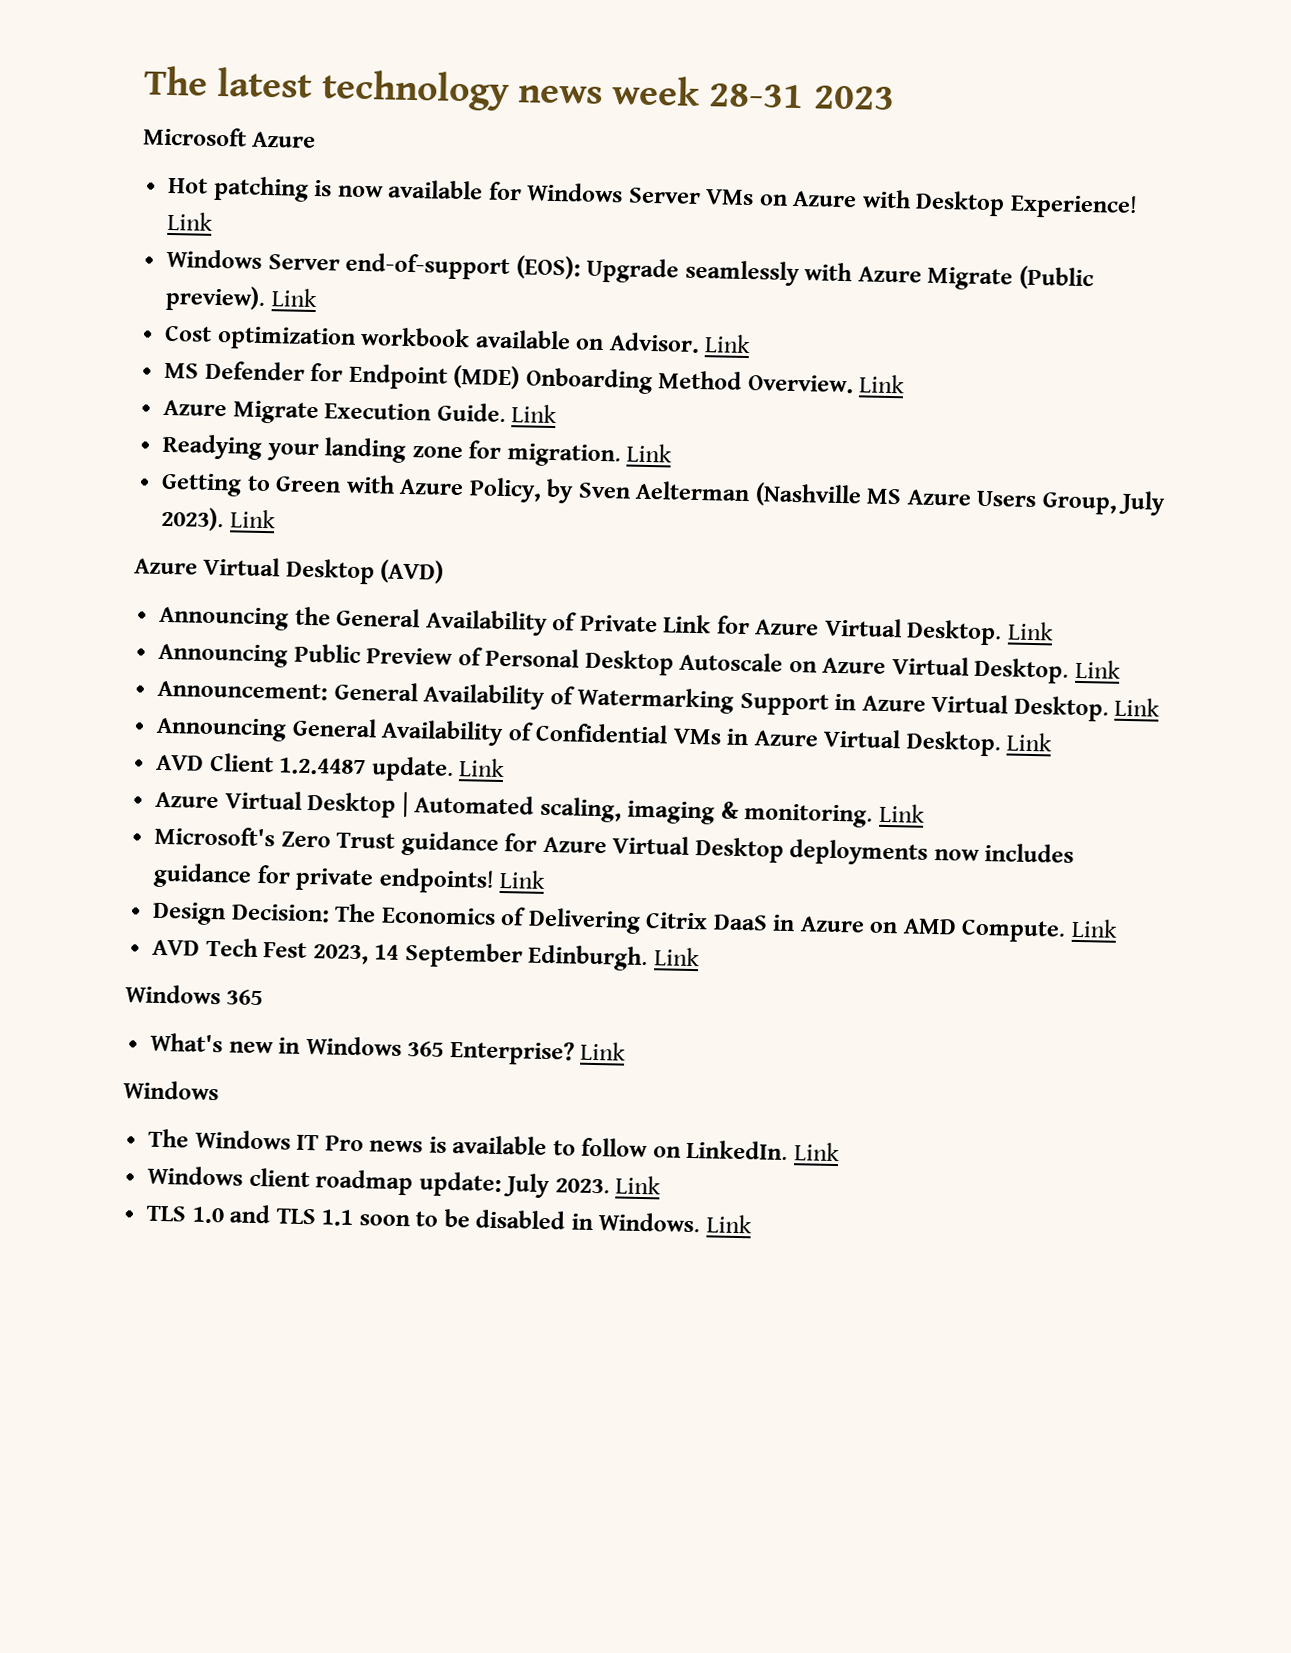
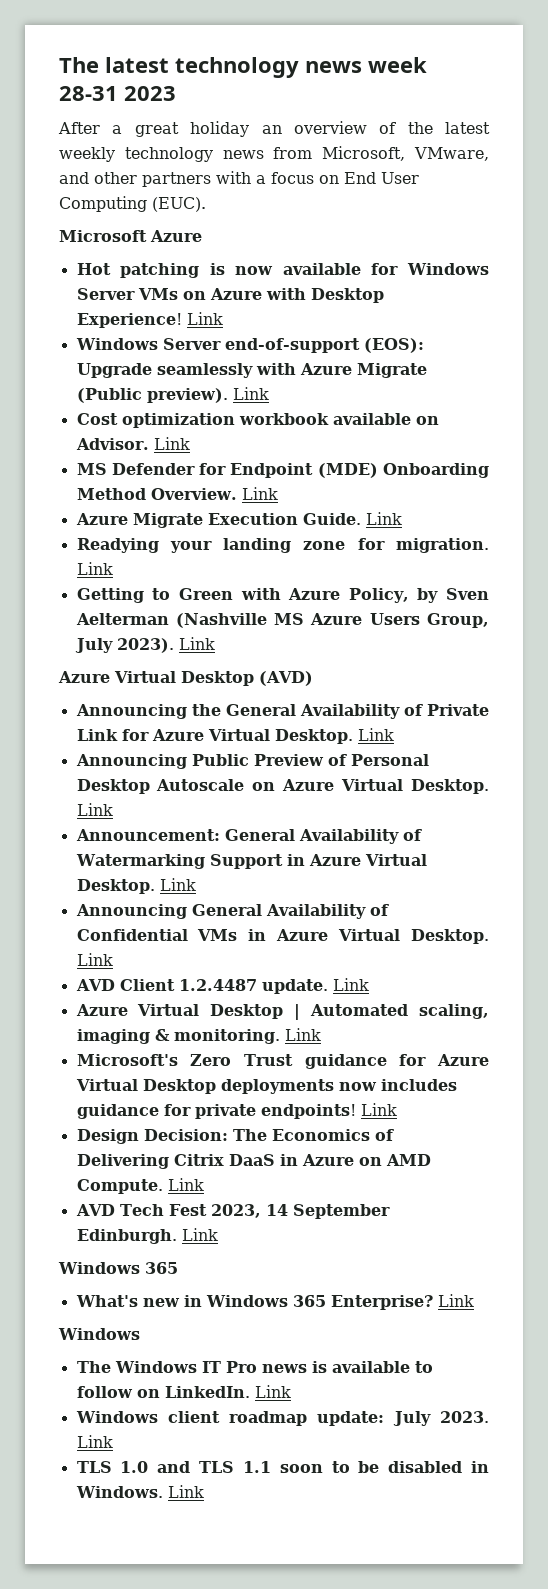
+ After a great holiday an overview of the latest weekly technology news from Microsoft, VMware, and other partners with a focus on End User Computing (EUC).

